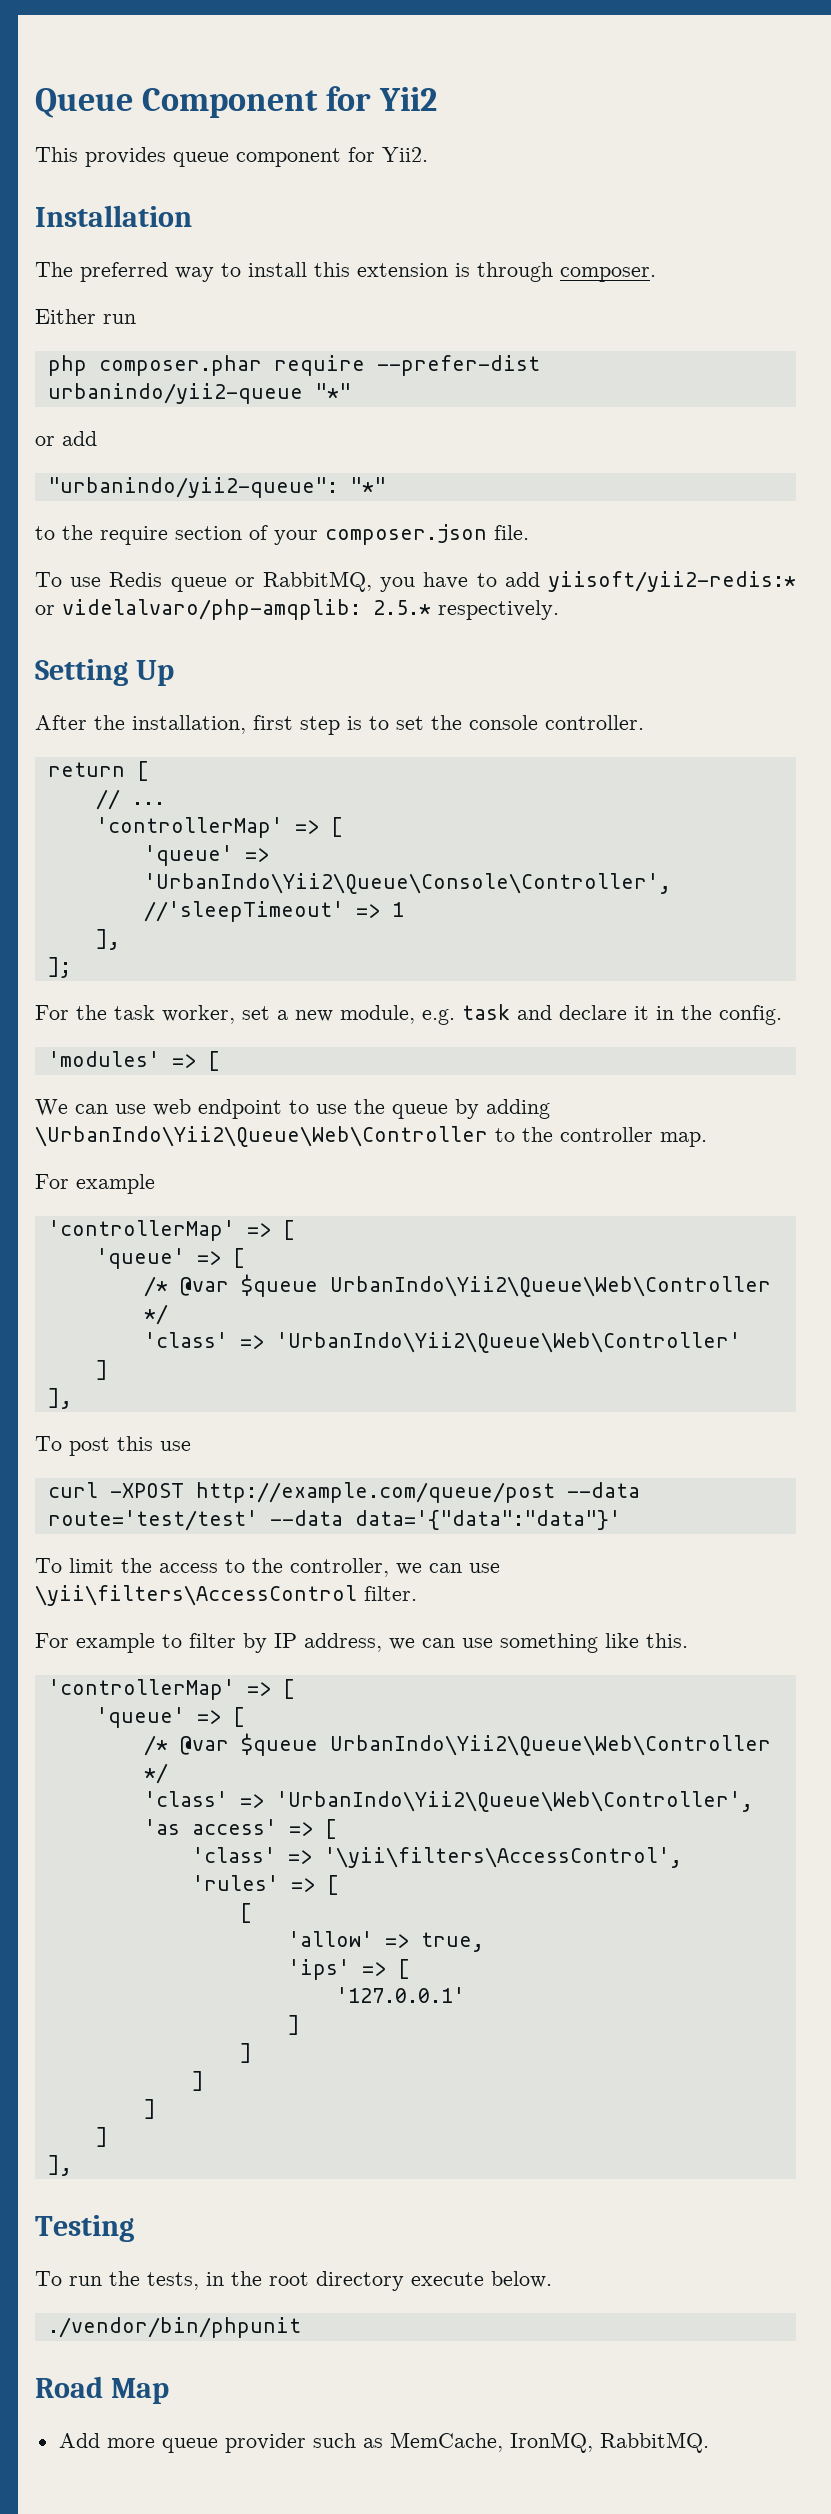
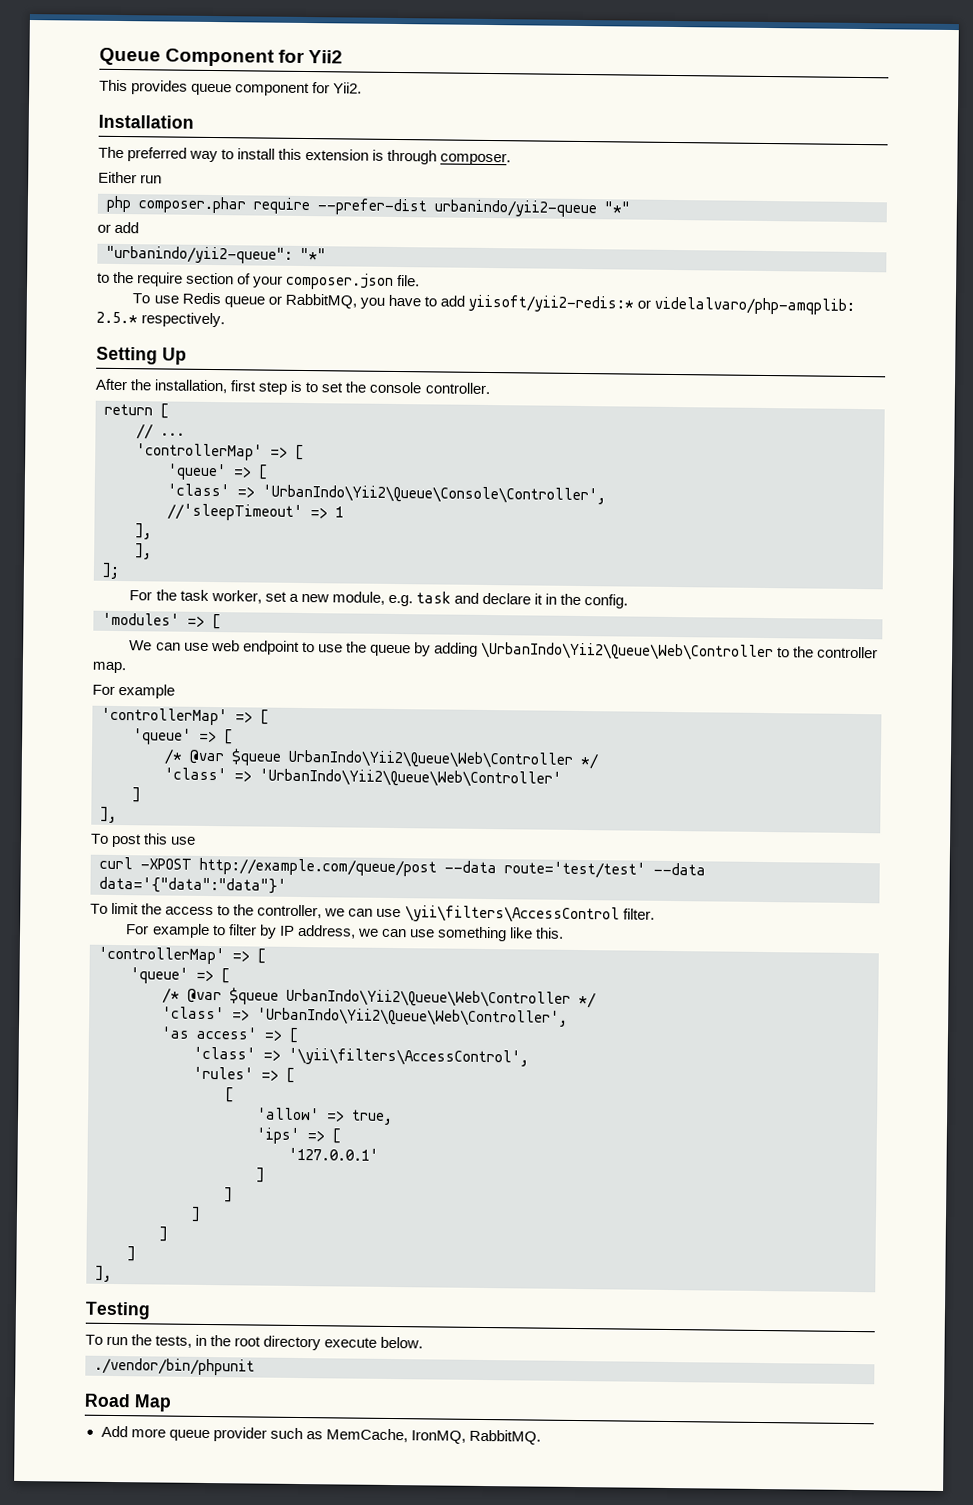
  // ...
  'controllerMap' => [
- 'queue' => 'UrbanIndo\Yii2\Queue\Console\Controller',
+ 'queue' => [
+ 'class' => 'UrbanIndo\Yii2\Queue\Console\Controller',
  //'sleepTimeout' => 1
+ ],

